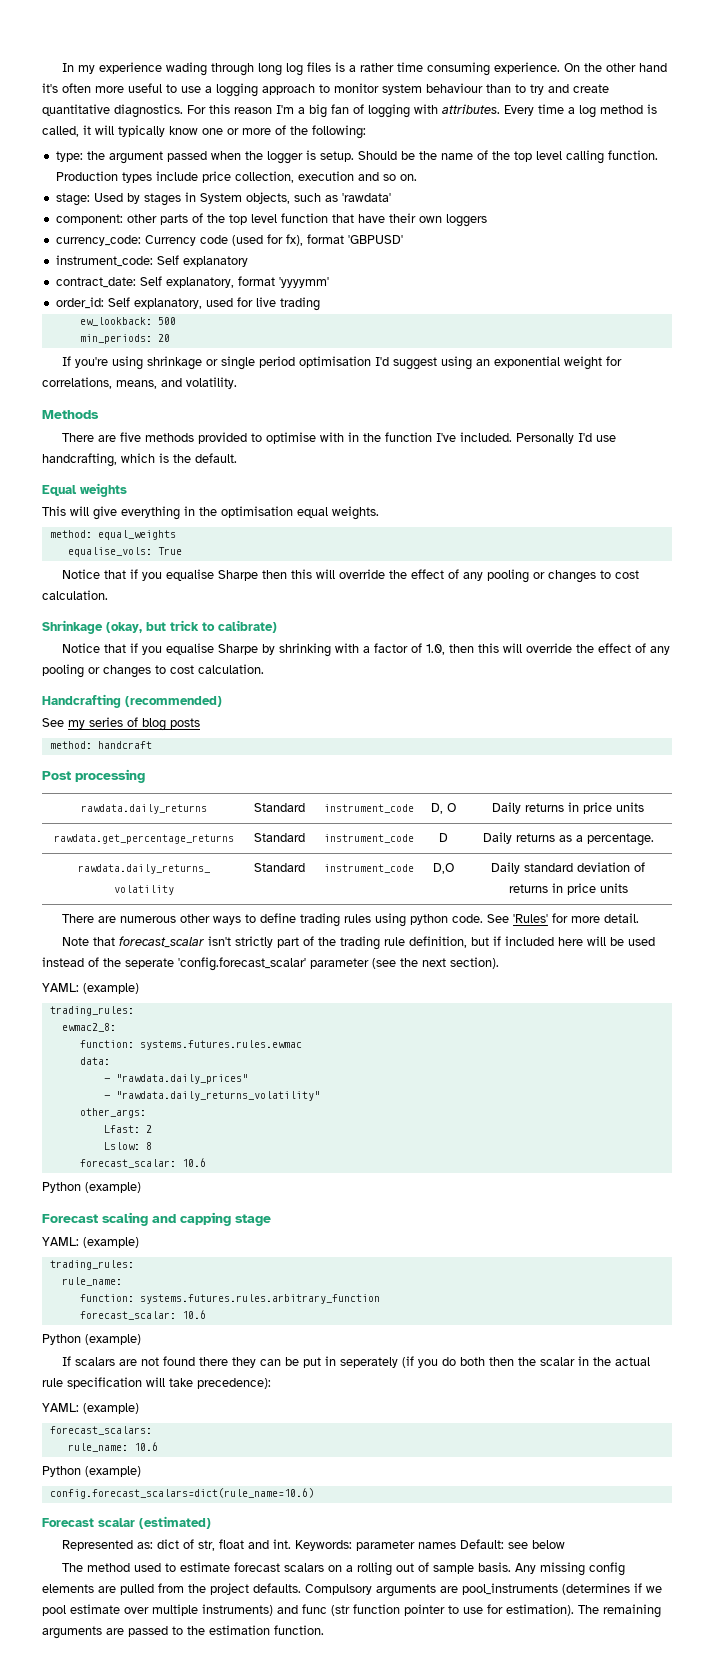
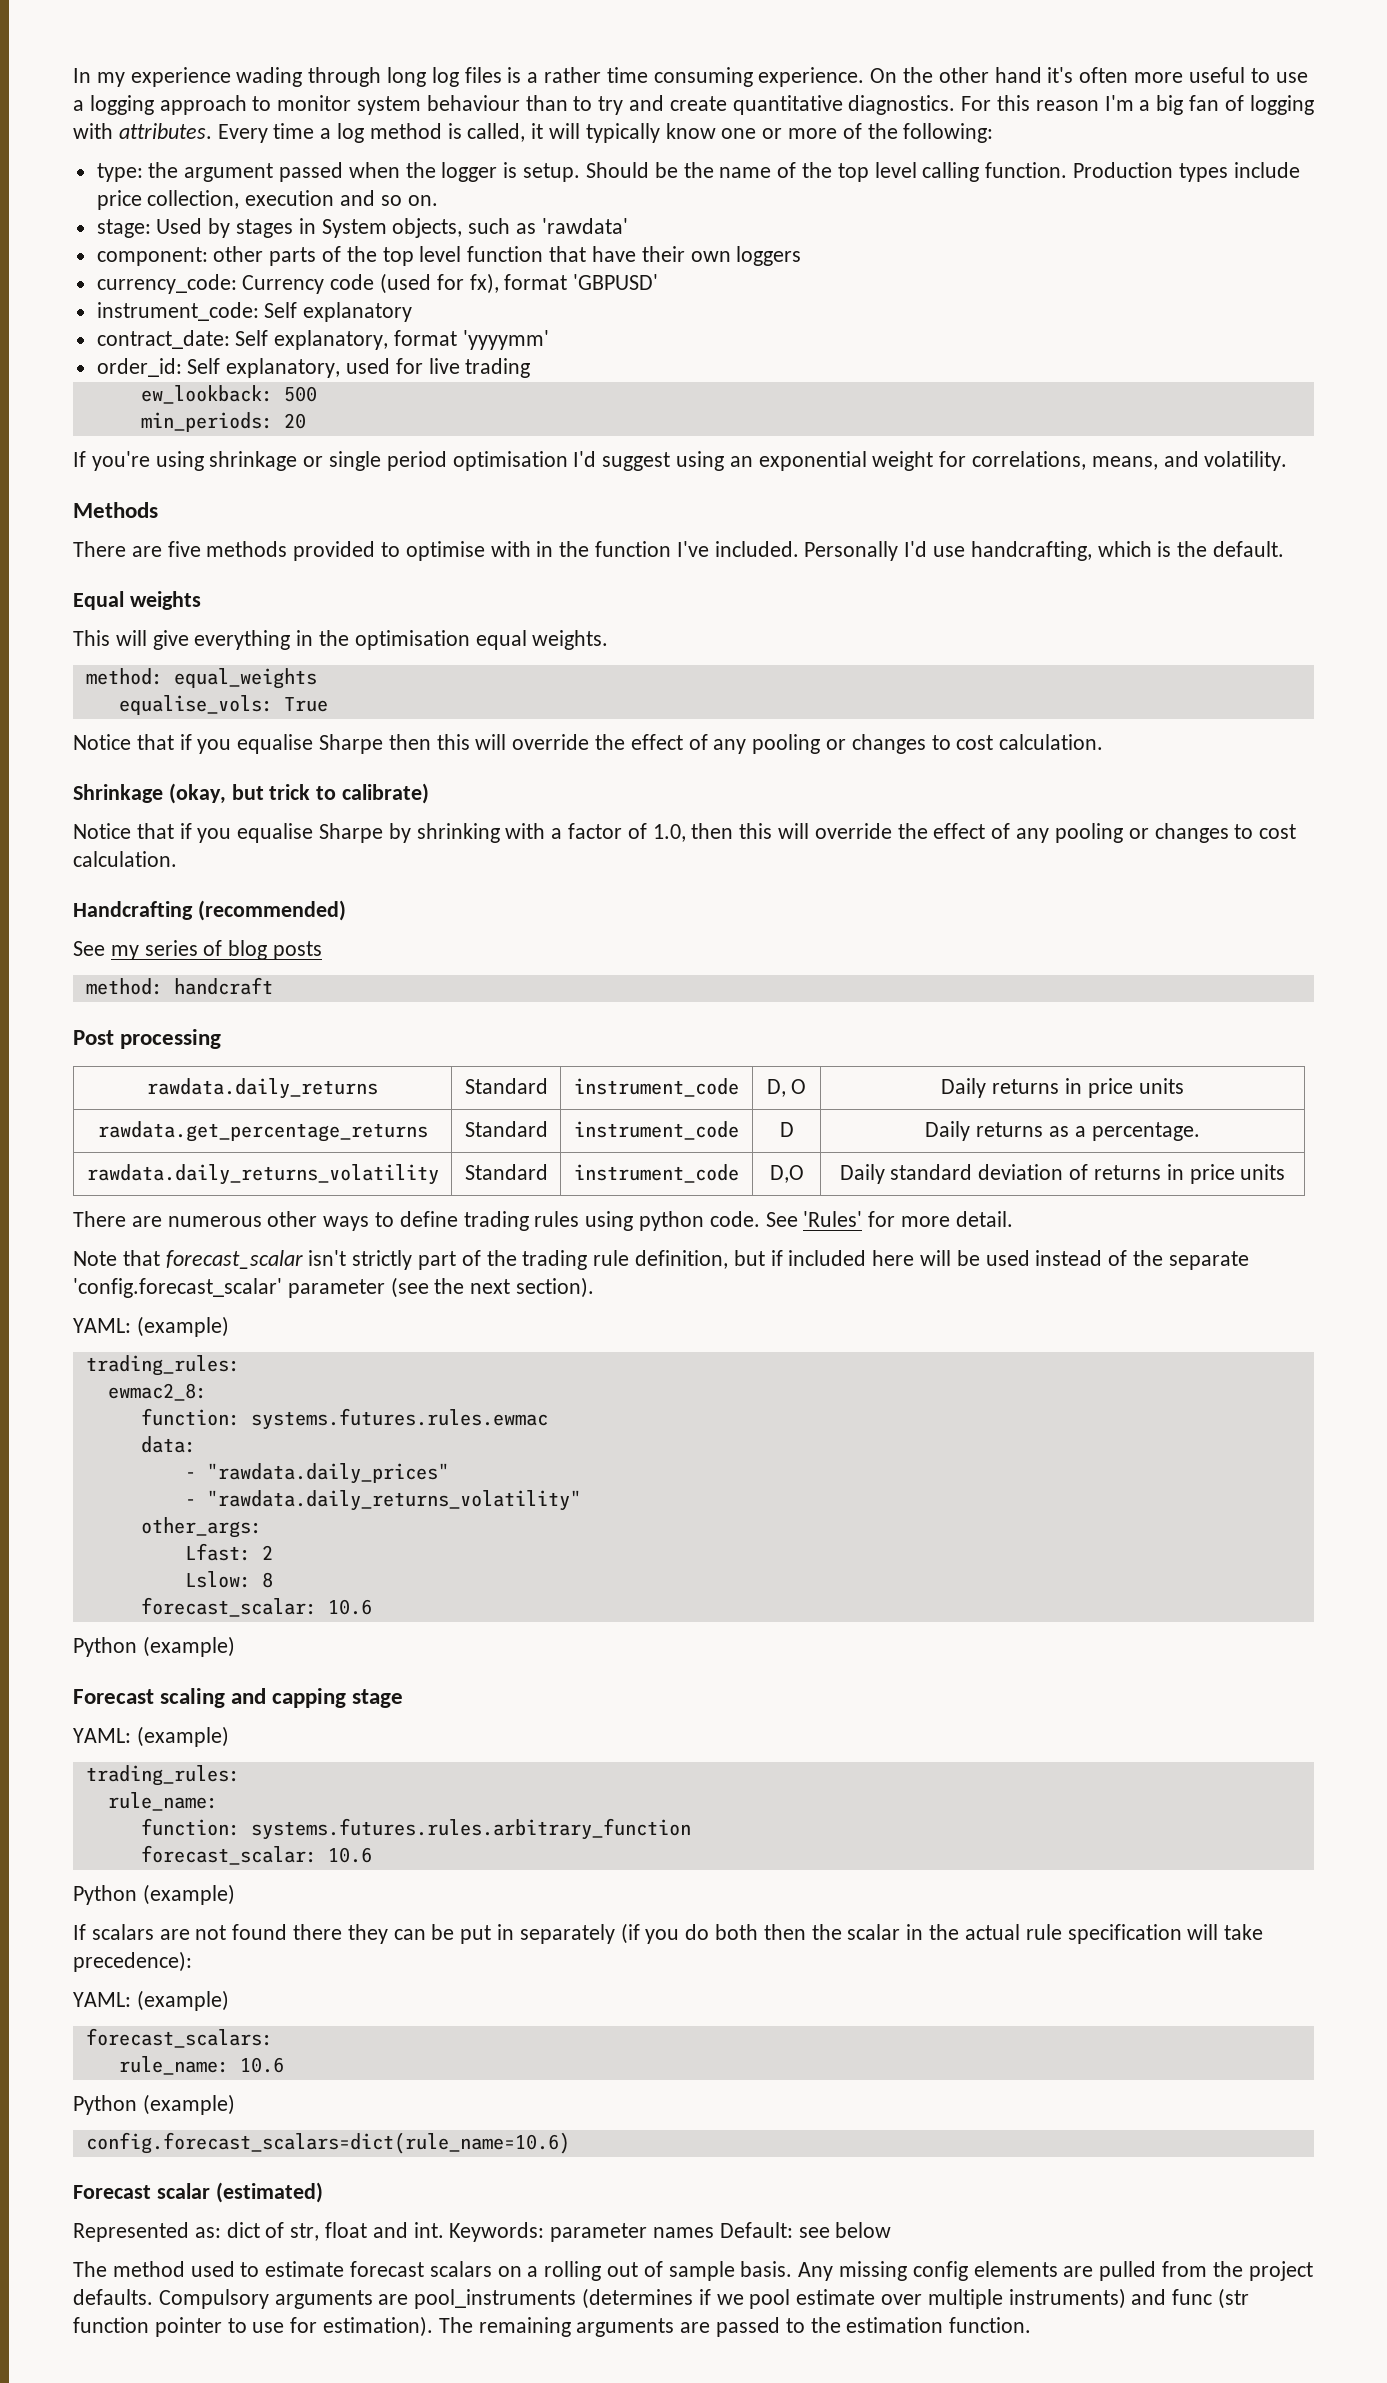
- Note that forecast_scalar isn't strictly part of the trading rule definition, but if included here will be used instead of the seperate 'config.forecast_scalar' parameter (see the next section).
+ Note that forecast_scalar isn't strictly part of the trading rule definition, but if included here will be used instead of the separate 'config.forecast_scalar' parameter (see the next section).
- If scalars are not found there they can be put in seperately (if you do both then the scalar in the actual rule specification will take precedence):
+ If scalars are not found there they can be put in separately (if you do both then the scalar in the actual rule specification will take precedence):

